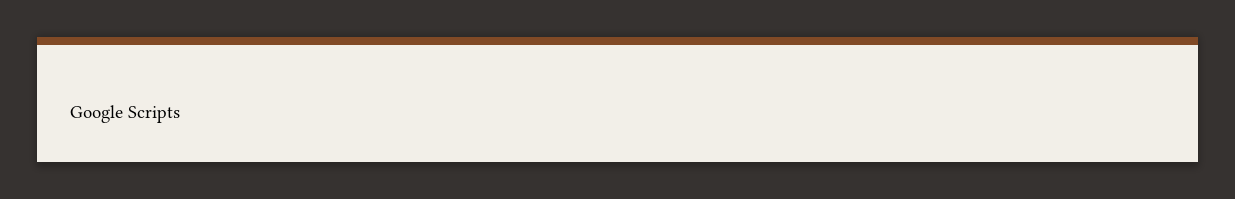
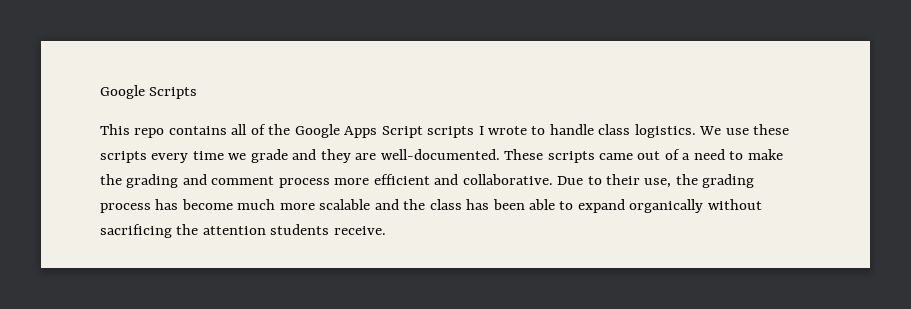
+ This repo contains all of the Google Apps Script scripts I wrote to handle class logistics. We use these scripts every time we grade and they are well-documented. These scripts came out of a need to make the grading and comment process more efficient and collaborative. Due to their use, the grading process has become much more scalable and the class has been able to expand organically without sacrificing the attention students receive.

